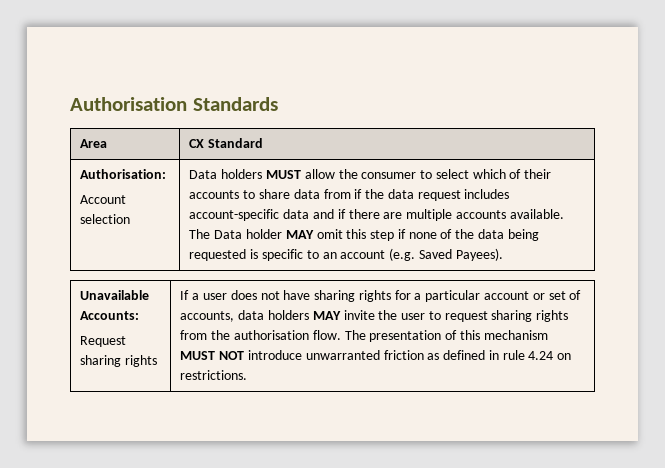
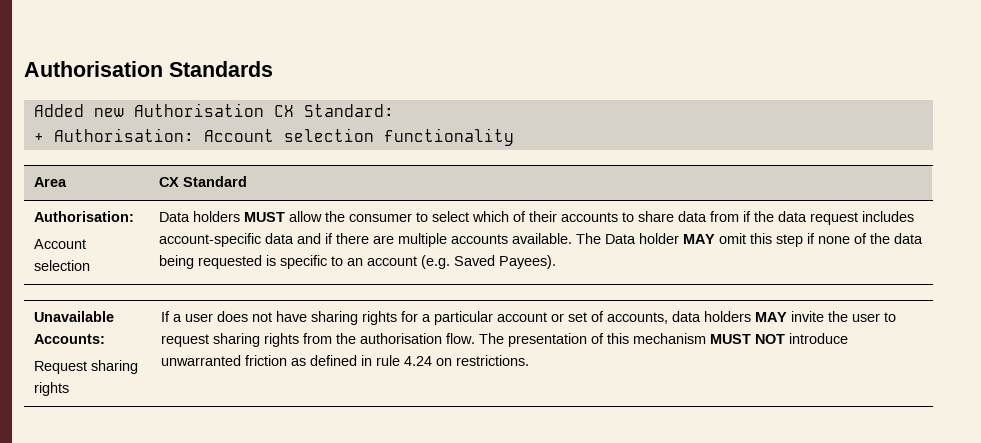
+ Added new Authorisation CX Standard:
+ + Authorisation: Account selection functionality

